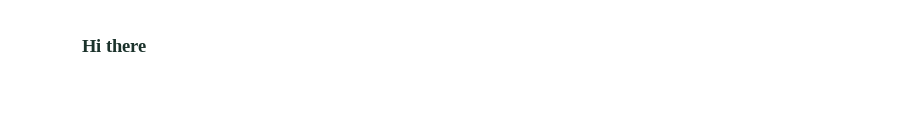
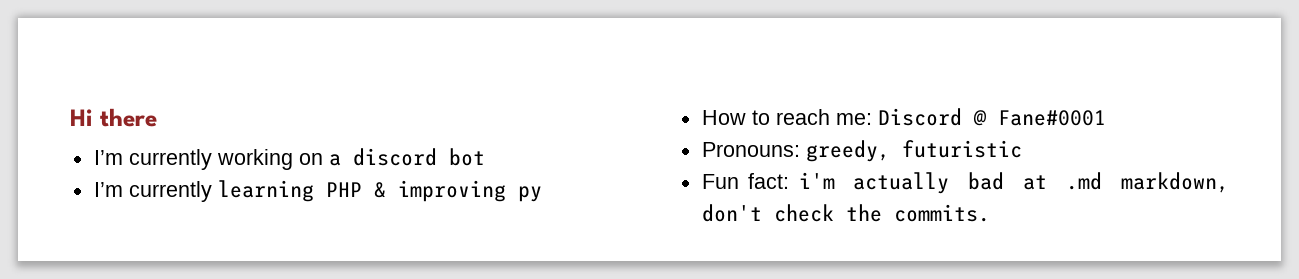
+ I’m currently working on a discord bot
+ I’m currently learning PHP & improving py
+ How to reach me: Discord @ Fane#0001
+ Pronouns: greedy, futuristic
+ Fun fact: i'm actually bad at .md markdown, don't check the commits.

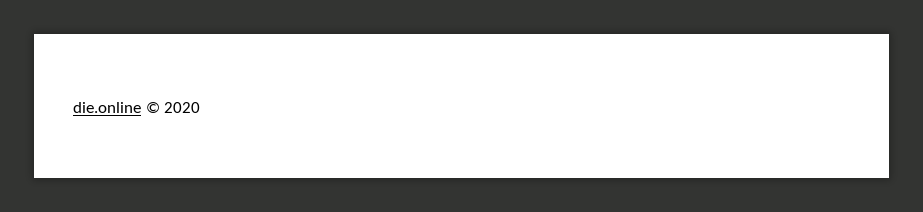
- Hi there
- I’m currently working on a discord bot
- I’m currently learning PHP & improving py
- How to reach me: Discord @ Fane#0001
- Pronouns: greedy, futuristic
- Fun fact: i'm actually bad at .md markdown, don't check the commits.
+ die.online © 2020

